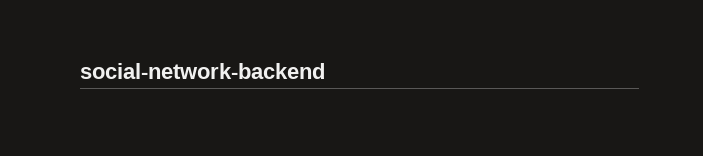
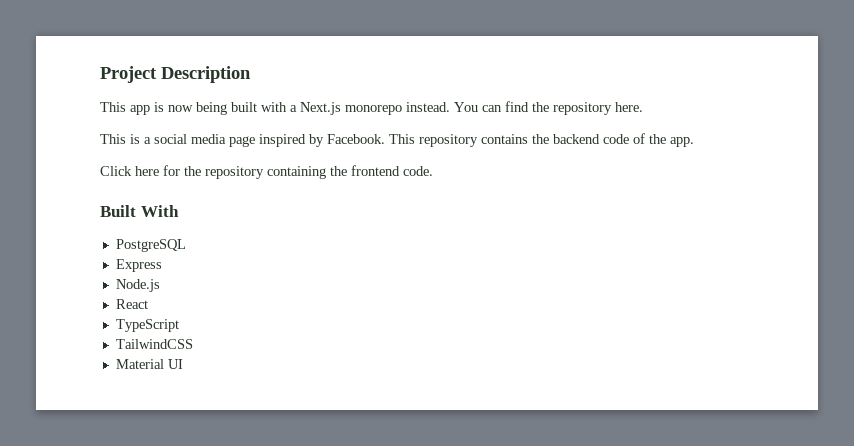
- social-network-backend
+ Project Description
+ This app is now being built with a Next.js monorepo instead. You can find the repository here.
+ This is a social media page inspired by Facebook. This repository contains the backend code of the app.
+ Click here for the repository containing the frontend code.
+ Built With
+ PostgreSQL
+ Express
+ Node.js
+ React
+ TypeScript
+ TailwindCSS
+ Material UI

